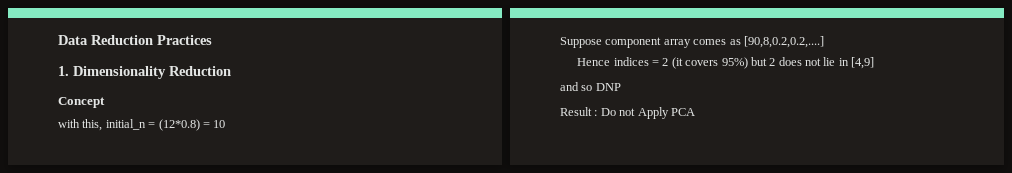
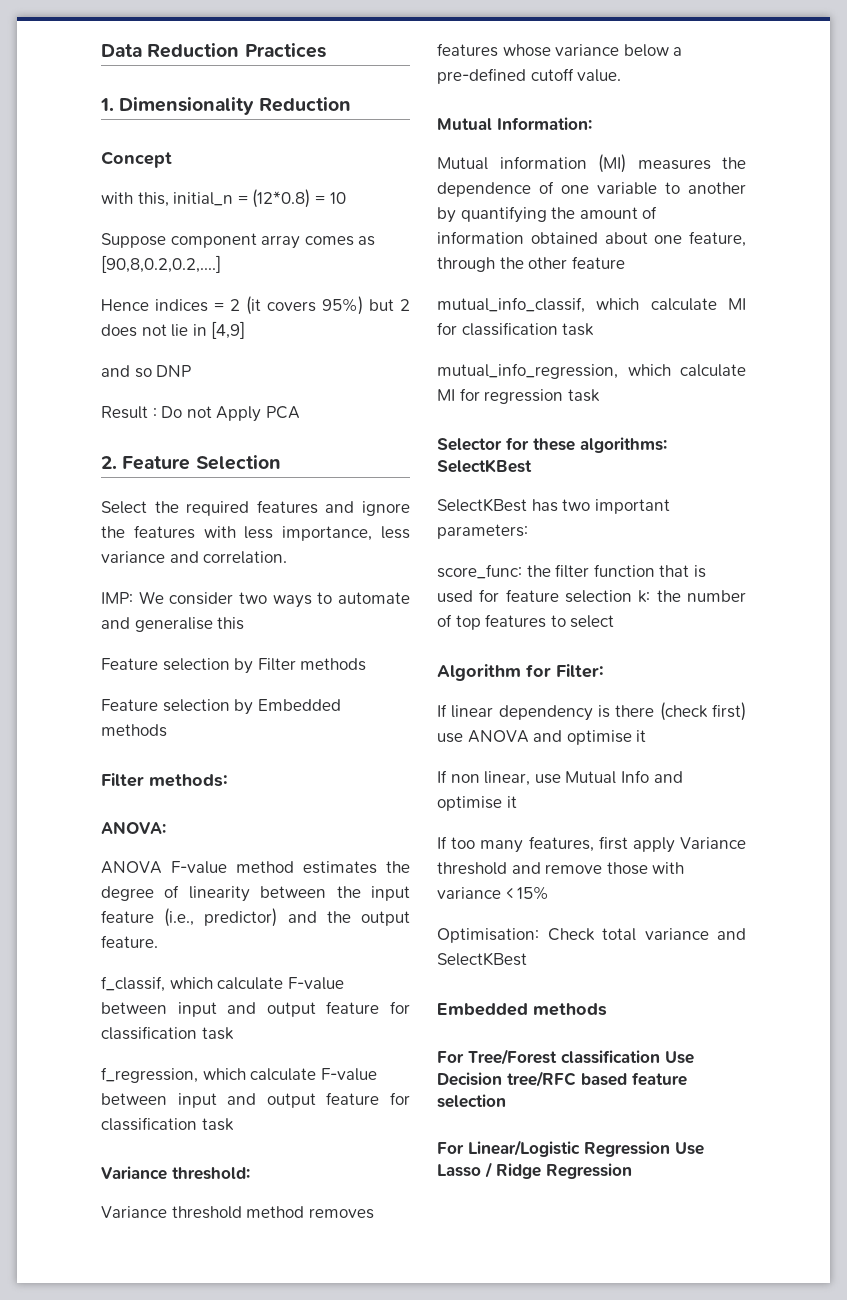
+ 2. Feature Selection
+ Select the required features and ignore the features with less importance, less variance and correlation.
+ IMP: We consider two ways to automate and generalise this
+ Feature selection by Filter methods
+ Feature selection by Embedded methods
+ Filter methods:
+ ANOVA:
+ ANOVA F-value method estimates the degree of linearity between the input feature (i.e., predictor) and the output feature.
+ f_classif, which calculate F-value between input and output feature for classification task
+ f_regression, which calculate F-value between input and output feature for classification task
+ Variance threshold:
+ Variance threshold method removes features whose variance below a pre-defined cutoff value.
+ Mutual Information:
+ Mutual information (MI) measures the dependence of one variable to another by quantifying the amount of information obtained about one feature, through the other feature
+ mutual_info_classif, which calculate MI for classification task
+ mutual_info_regression, which calculate MI for regression task
+ Selector for these algorithms: SelectKBest
+ SelectKBest has two important parameters:
+ score_func: the filter function that is used for feature selection k: the number of top features to select
+ Algorithm for Filter:
+ If linear dependency is there (check first) use ANOVA and optimise it
+ If non linear, use Mutual Info and optimise it
+ If too many features, first apply Variance threshold and remove those with variance < 15%
+ Optimisation: Check total variance and SelectKBest
+ Embedded methods
+ For Tree/Forest classification Use Decision tree/RFC based feature selection
+ For Linear/Logistic Regression Use Lasso / Ridge Regression

